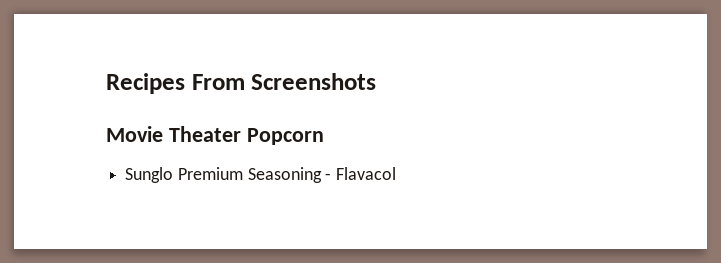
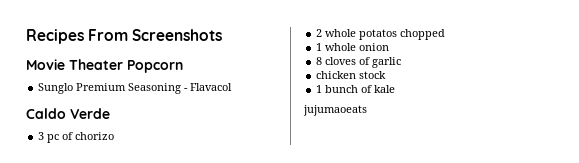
+ Caldo Verde
+ 3 pc of chorizo
+ 2 whole potatos chopped
+ 1 whole onion
+ 8 cloves of garlic
+ chicken stock
+ 1 bunch of kale
+ jujumaoeats

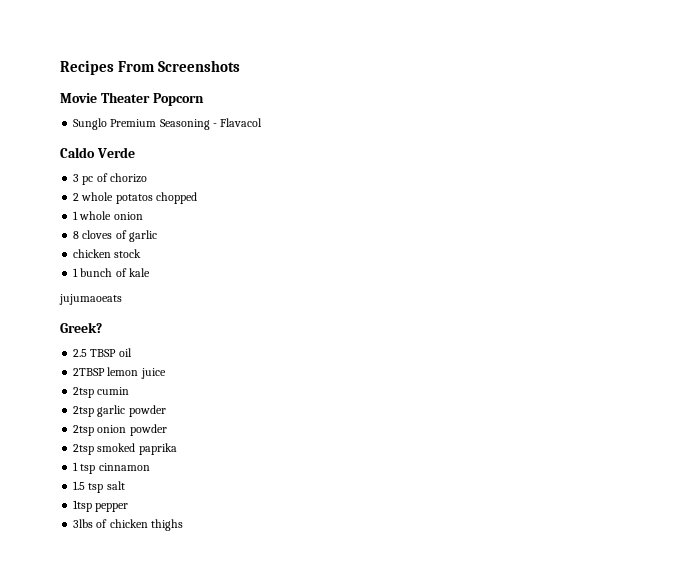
+ Greek?
+ 2.5 TBSP oil
+ 2TBSP lemon juice
+ 2tsp cumin
+ 2tsp garlic powder
+ 2tsp onion powder
+ 2tsp smoked paprika
+ 1 tsp cinnamon
+ 1.5 tsp salt
+ 1tsp pepper
+ 3lbs of chicken thighs

